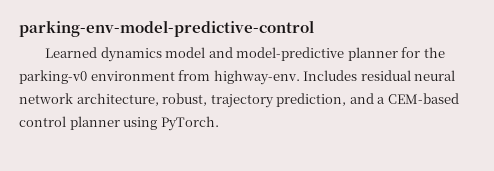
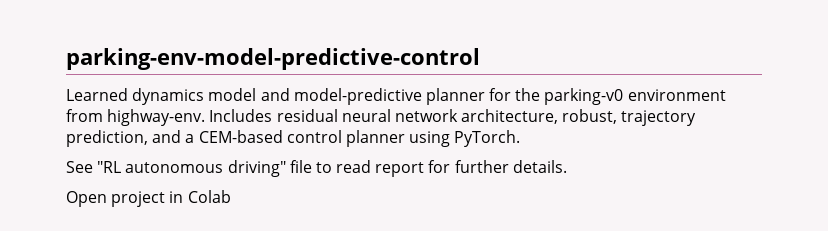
+ See "RL autonomous driving" file to read report for further details.
+ Open project in Colab

